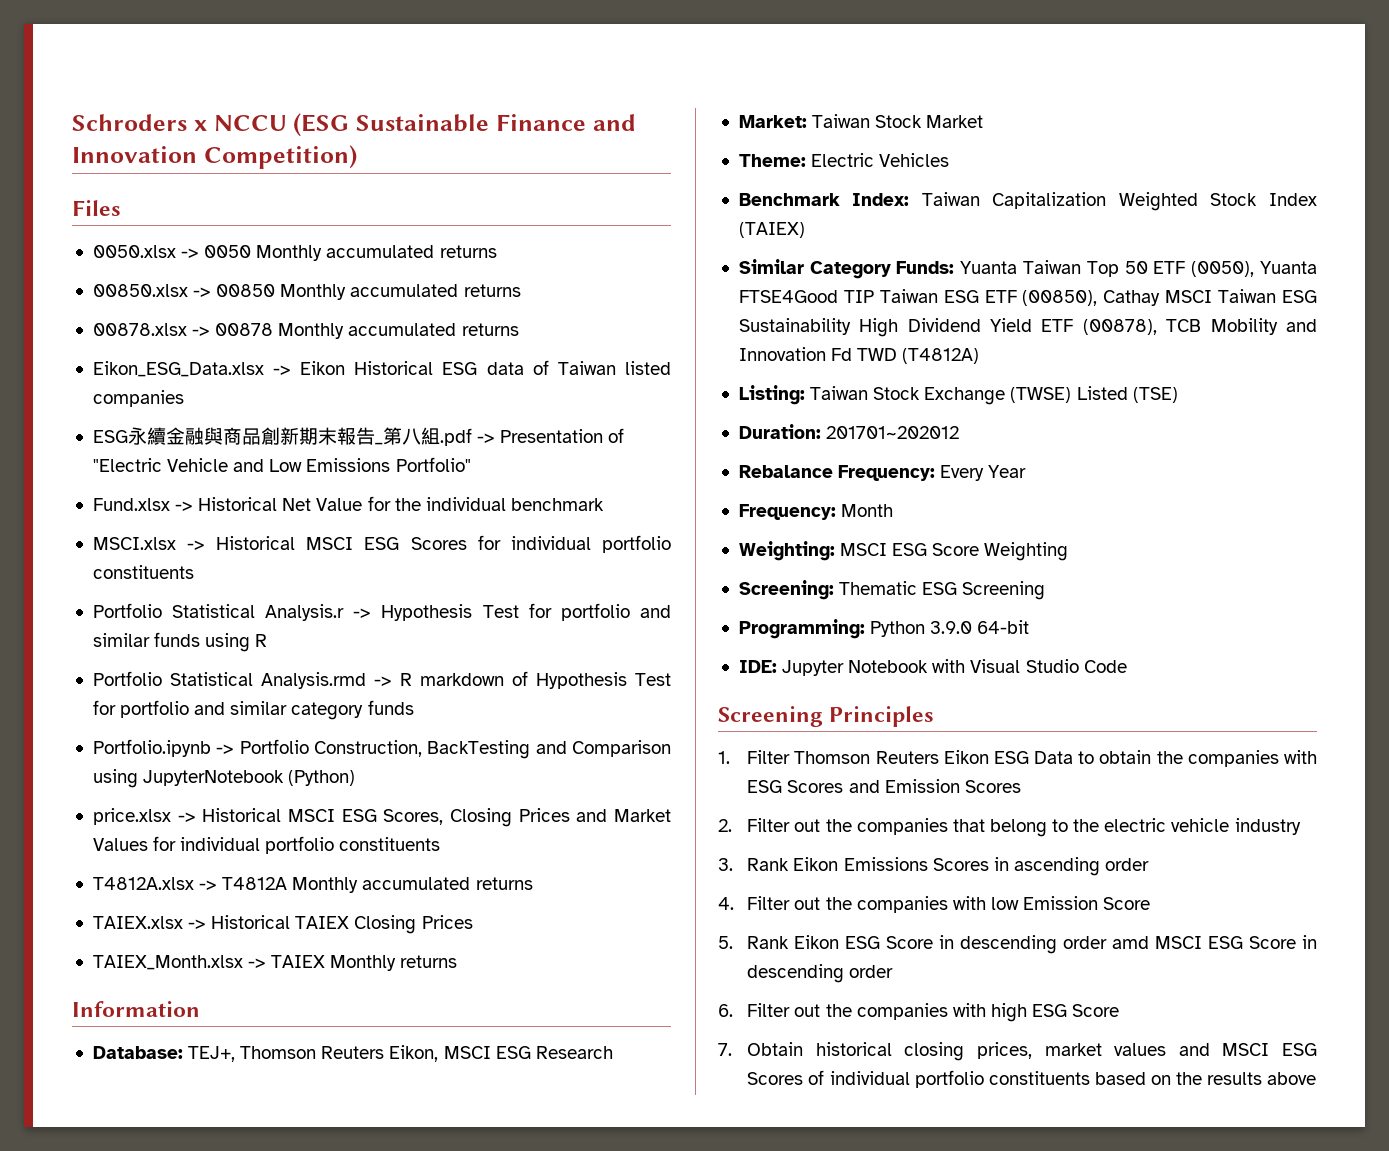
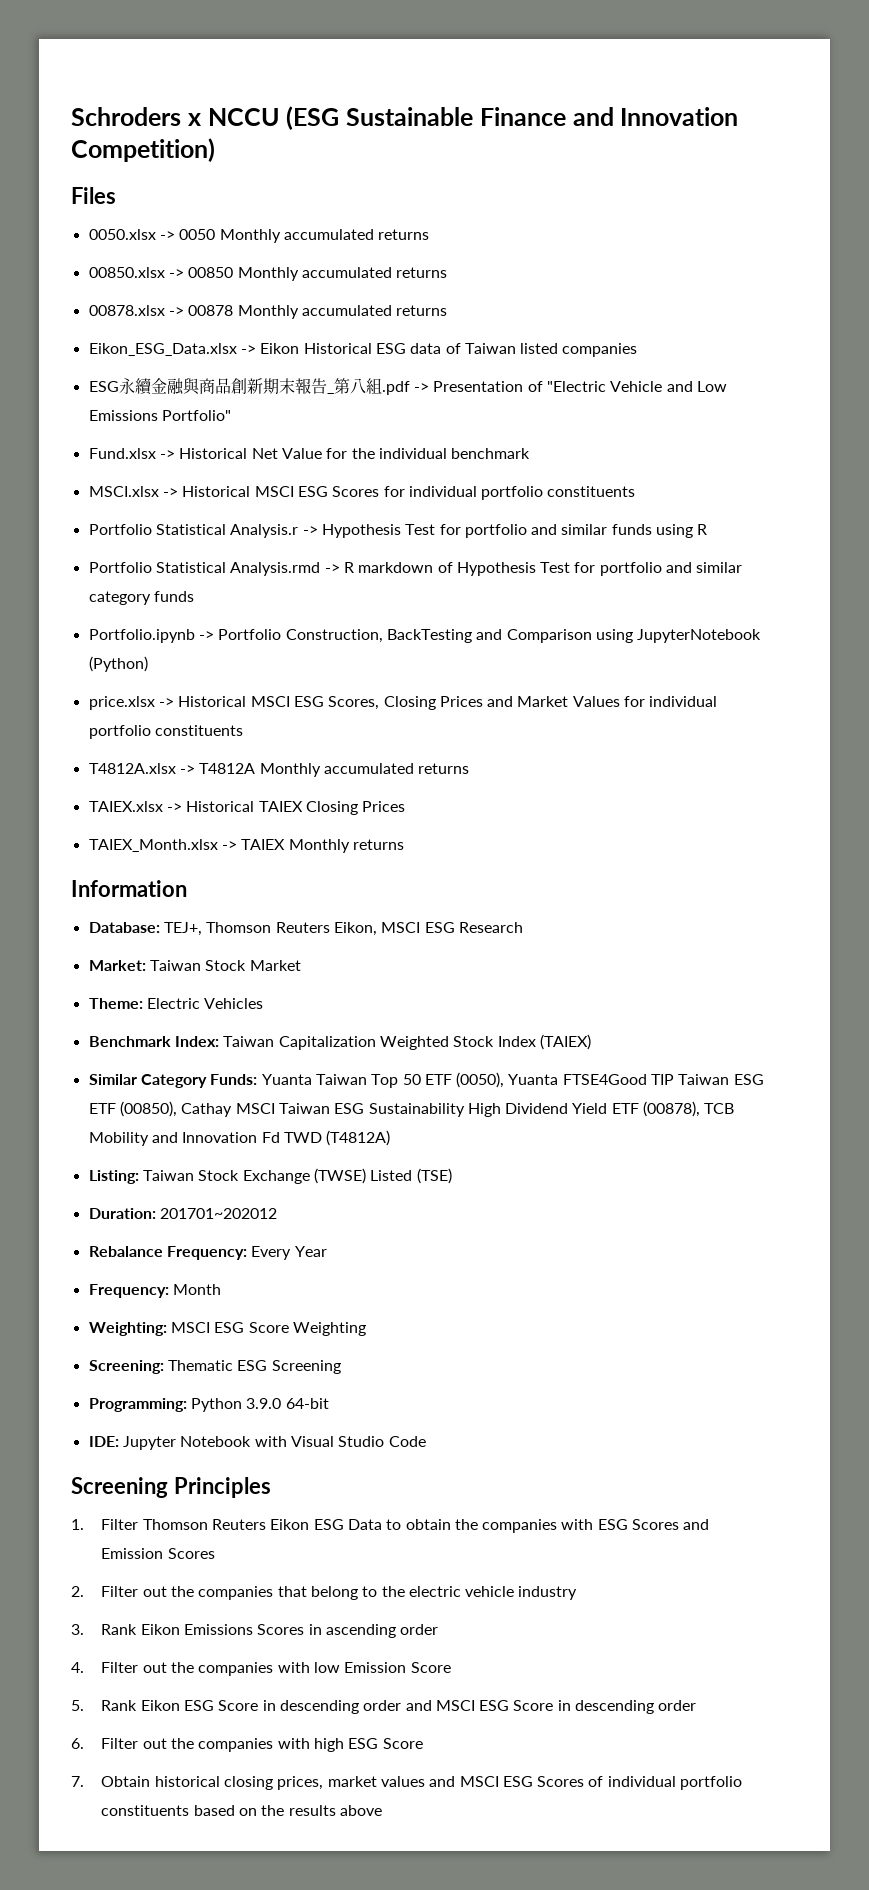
- 5. Rank Eikon ESG Score in descending order amd MSCI ESG Score in descending order
+ 5. Rank Eikon ESG Score in descending order and MSCI ESG Score in descending order

